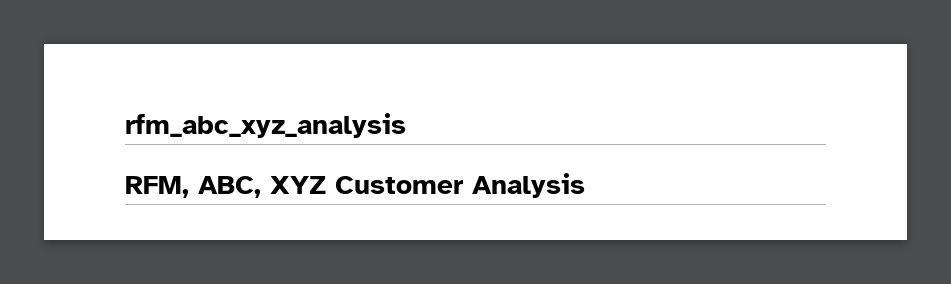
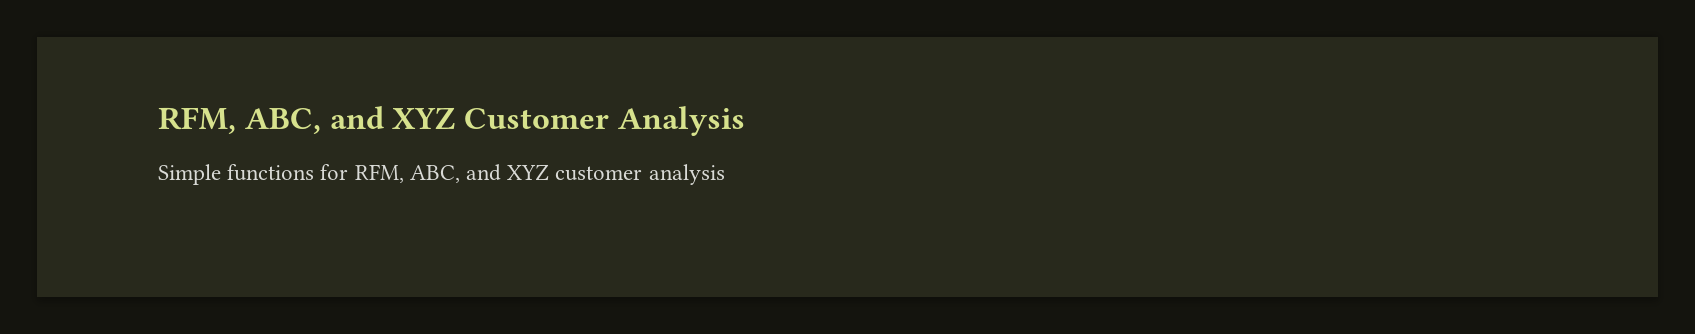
- rfm_abc_xyz_analysis
- RFM, ABC, XYZ Customer Analysis
+ RFM, ABC, and XYZ Customer Analysis
+ Simple functions for RFM, ABC, and XYZ customer analysis

